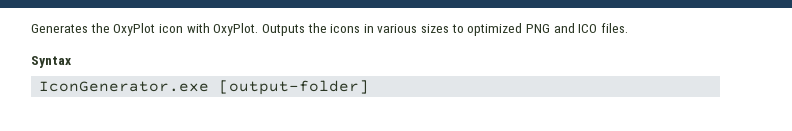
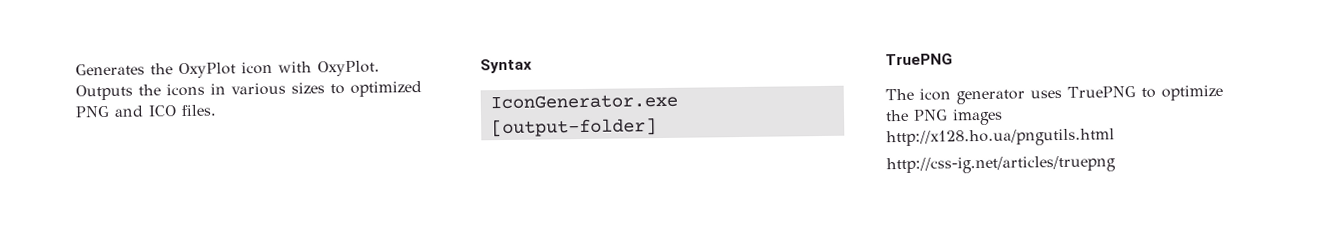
  IconGenerator.exe [output-folder]
+ TruePNG
+ The icon generator uses TruePNG to optimize the PNG images
+ http://x128.ho.ua/pngutils.html
+ http://css-ig.net/articles/truepng

